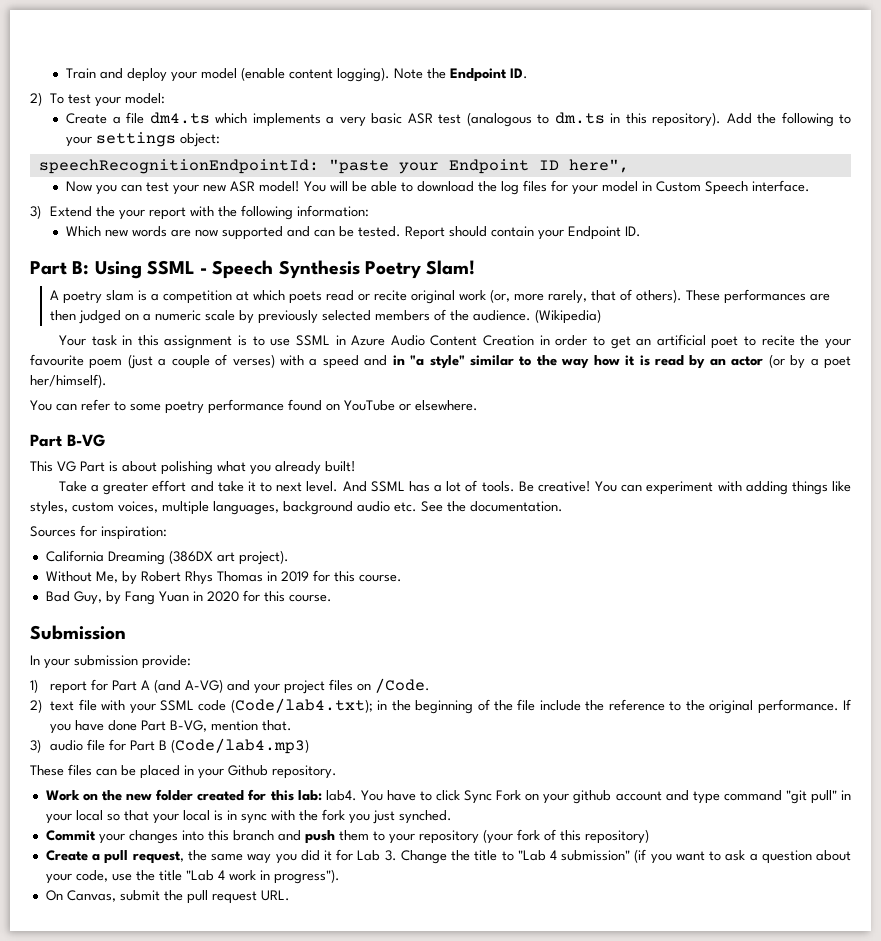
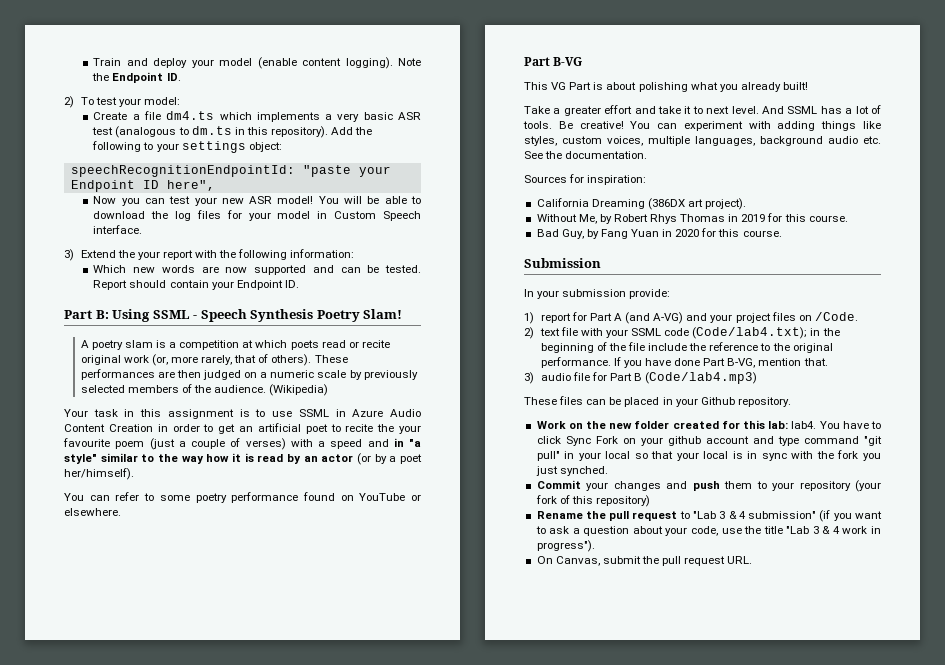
- Commit your changes into this branch and push them to your repository (your fork of this repository)
+ Commit your changes and push them to your repository (your fork of this repository)
- Create a pull request, the same way you did it for Lab 3. Change the title to "Lab 4 submission" (if you want to ask a question about your code, use the title "Lab 4 work in progress").
+ Rename the pull request to "Lab 3 & 4 submission" (if you want to ask a question about your code, use the title "Lab 3 & 4 work in progress").

